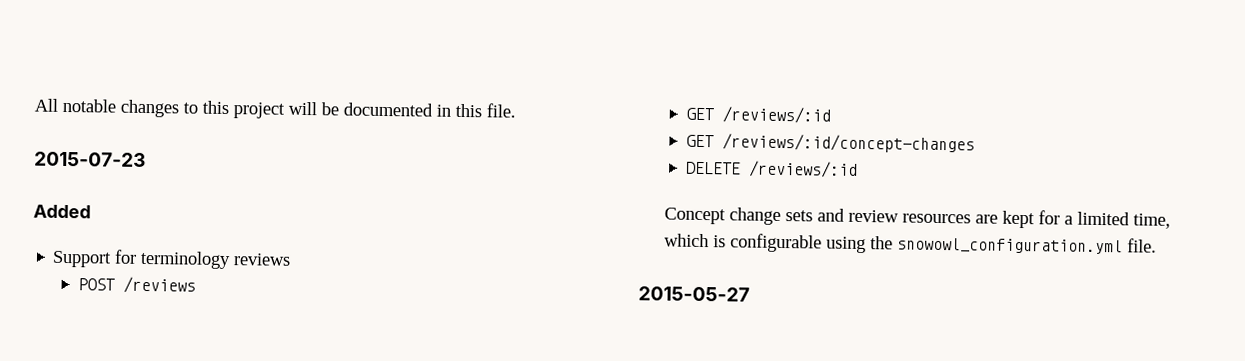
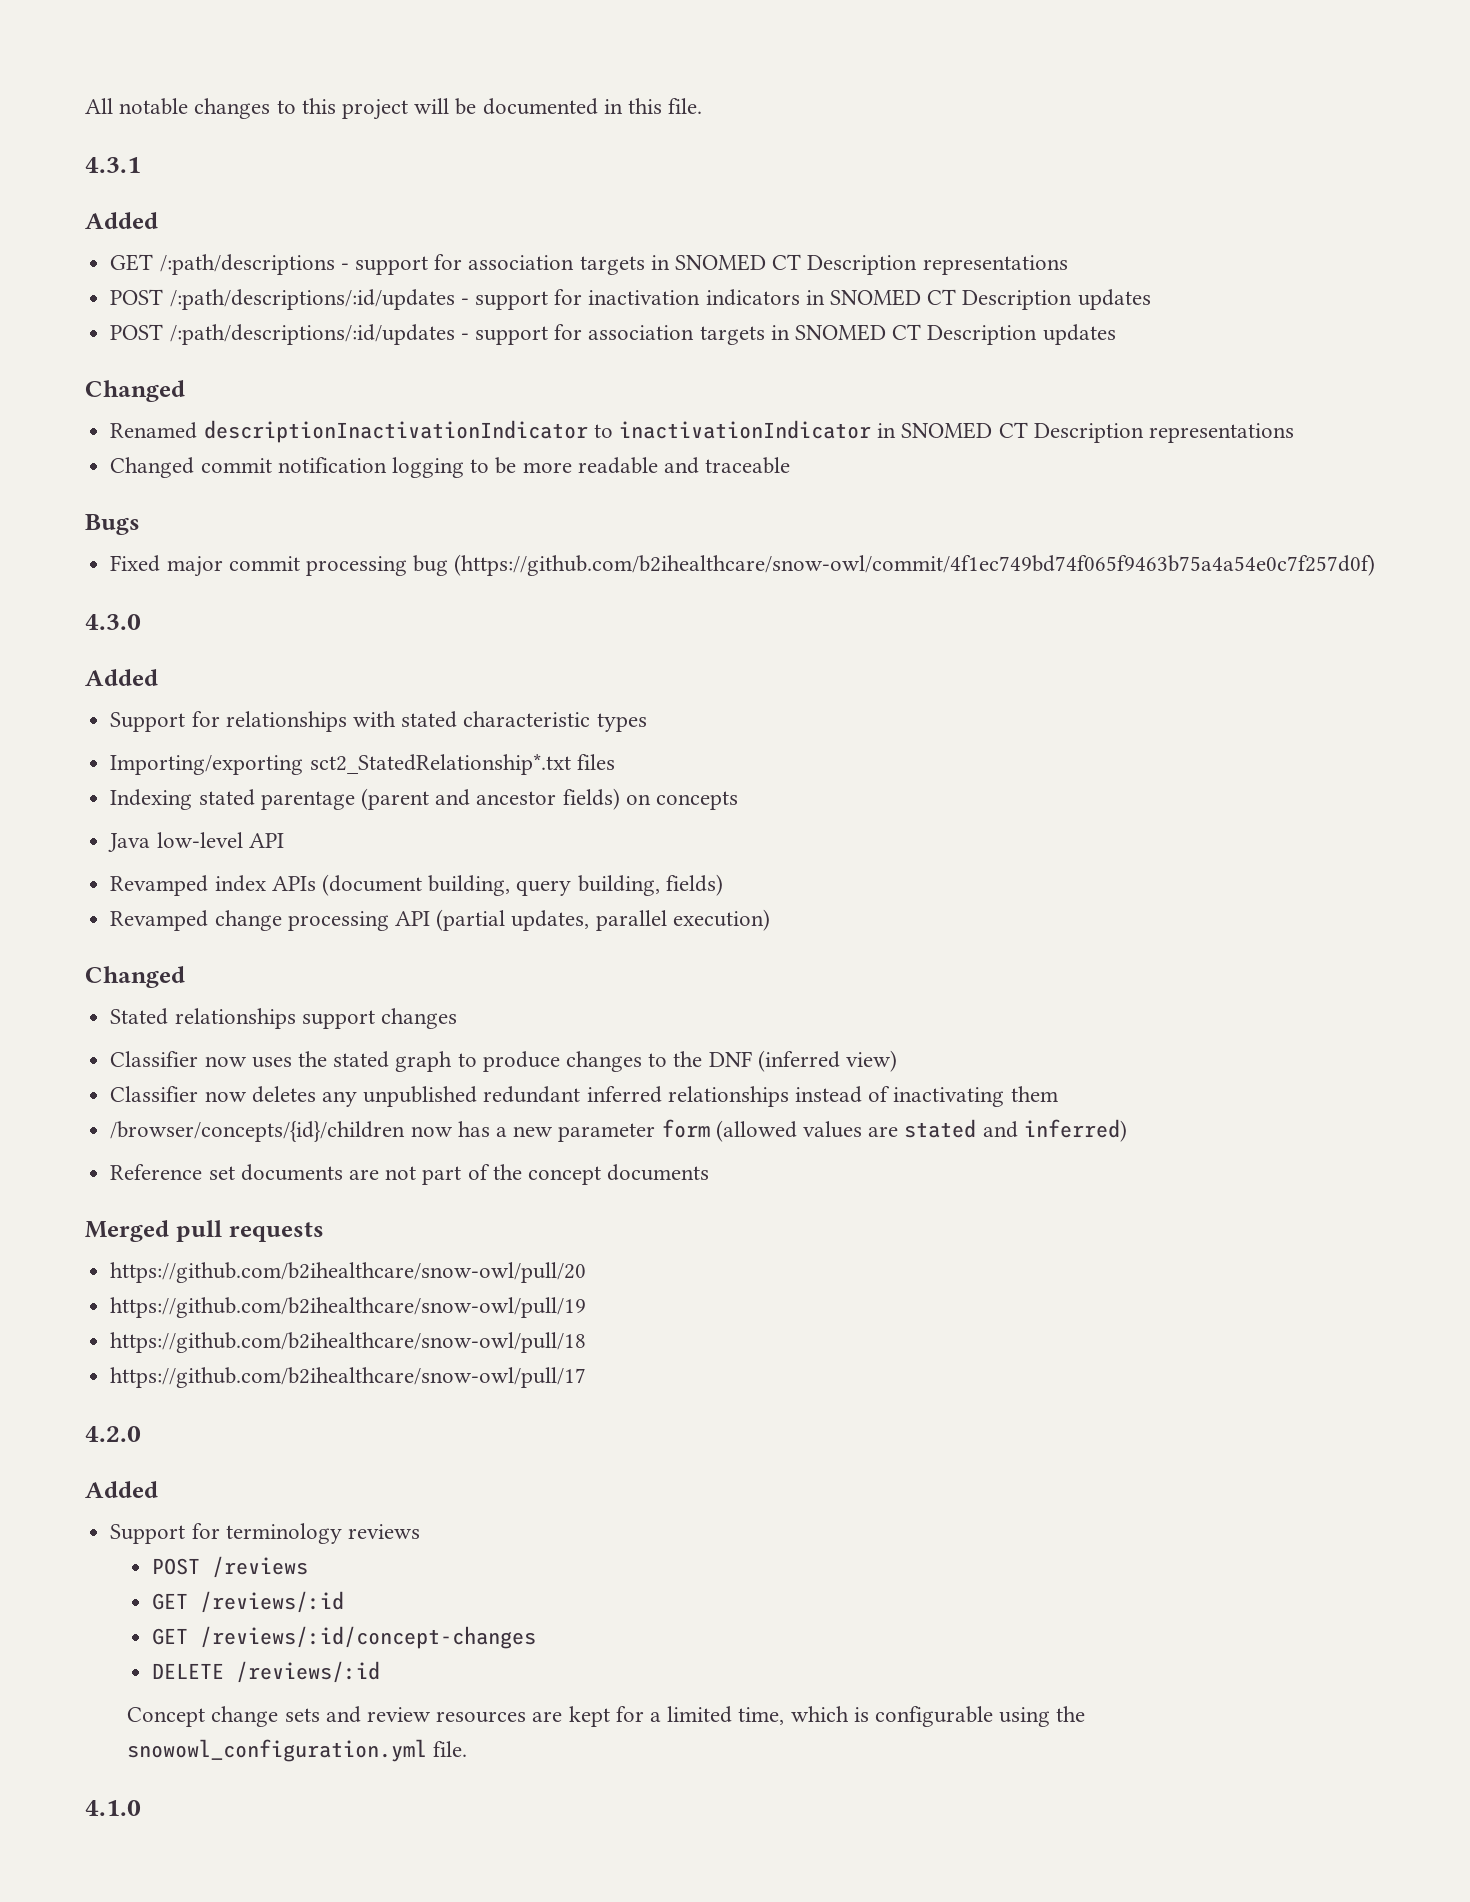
- 2015-07-23
+ 4.3.1
+ Added
+ GET /:path/descriptions - support for association targets in SNOMED CT Description representations
+ POST /:path/descriptions/:id/updates - support for inactivation indicators in SNOMED CT Description updates
+ POST /:path/descriptions/:id/updates - support for association targets in SNOMED CT Description updates
+ Changed
+ Renamed descriptionInactivationIndicator to inactivationIndicator in SNOMED CT Description representations
+ Changed commit notification logging to be more readable and traceable
+ Bugs
+ Fixed major commit processing bug (https://github.com/b2ihealthcare/snow-owl/commit/4f1ec749bd74f065f9463b75a4a54e0c7f257d0f)
+ 4.3.0
+ Added
+ Support for relationships with stated characteristic types
+ Importing/exporting sct2_StatedRelationship*.txt files
+ Indexing stated parentage (parent and ancestor fields) on concepts
+ Java low-level API
+ Revamped index APIs (document building, query building, fields)
+ Revamped change processing API (partial updates, parallel execution)
+ Changed
+ Stated relationships support changes
+ Classifier now uses the stated graph to produce changes to the DNF (inferred view)
+ Classifier now deletes any unpublished redundant inferred relationships instead of inactivating them
+ /browser/concepts/{id}/children now has a new parameter form (allowed values are stated and inferred)
+ Reference set documents are not part of the concept documents
+ Merged pull requests
+ https://github.com/b2ihealthcare/snow-owl/pull/20
+ https://github.com/b2ihealthcare/snow-owl/pull/19
+ https://github.com/b2ihealthcare/snow-owl/pull/18
+ https://github.com/b2ihealthcare/snow-owl/pull/17
+ 4.2.0
- 2015-05-27
+ 4.1.0

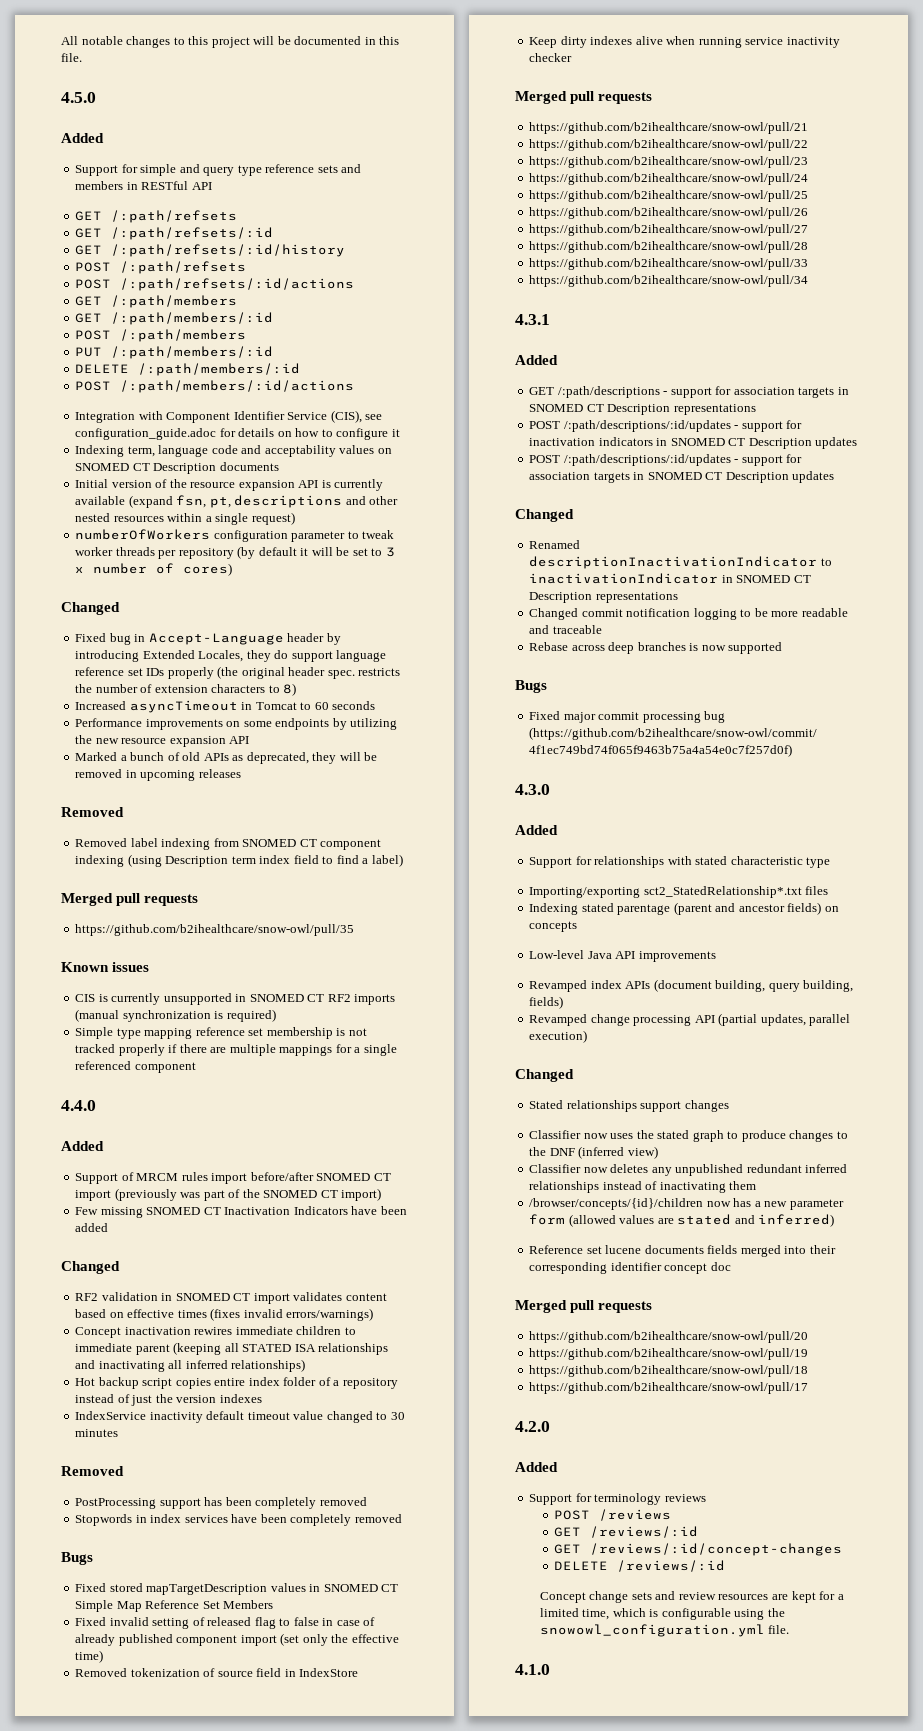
+ 4.5.0
+ Added
+ Support for simple and query type reference sets and members in RESTful API
+ GET /:path/refsets
+ GET /:path/refsets/:id
+ GET /:path/refsets/:id/history
+ POST /:path/refsets
+ POST /:path/refsets/:id/actions
+ GET /:path/members
+ GET /:path/members/:id
+ POST /:path/members
+ PUT /:path/members/:id
+ DELETE /:path/members/:id
+ POST /:path/members/:id/actions
+ Integration with Component Identifier Service (CIS), see configuration_guide.adoc for details on how to configure it
+ Indexing term, language code and acceptability values on SNOMED CT Description documents
+ Initial version of the resource expansion API is currently available (expand fsn, pt, descriptions and other nested resources within a single request)
+ numberOfWorkers configuration parameter to tweak worker threads per repository (by default it will be set to 3 x number of cores)
+ Changed
+ Fixed bug in Accept-Language header by introducing Extended Locales, they do support language reference set IDs properly (the original header spec. restricts the number of extension characters to 8)
+ Increased asyncTimeout in Tomcat to 60 seconds
+ Performance improvements on some endpoints by utilizing the new resource expansion API
+ Marked a bunch of old APIs as deprecated, they will be removed in upcoming releases
+ Removed
+ Removed label indexing from SNOMED CT component indexing (using Description term index field to find a label)
+ Merged pull requests
+ https://github.com/b2ihealthcare/snow-owl/pull/35
+ Known issues
+ CIS is currently unsupported in SNOMED CT RF2 imports (manual synchronization is required)
+ Simple type mapping reference set membership is not tracked properly if there are multiple mappings for a single referenced component
+ 4.4.0
+ Added
+ Support of MRCM rules import before/after SNOMED CT import (previously was part of the SNOMED CT import)
+ Few missing SNOMED CT Inactivation Indicators have been added
+ Changed
+ RF2 validation in SNOMED CT import validates content based on effective times (fixes invalid errors/warnings)
+ Concept inactivation rewires immediate children to immediate parent (keeping all STATED ISA relationships and inactivating all inferred relationships)
+ Hot backup script copies entire index folder of a repository instead of just the version indexes
+ IndexService inactivity default timeout value changed to 30 minutes
+ Removed
+ PostProcessing support has been completely removed
+ Stopwords in index services have been completely removed
+ Bugs
+ Fixed stored mapTargetDescription values in SNOMED CT Simple Map Reference Set Members
+ Fixed invalid setting of released flag to false in case of already published component import (set only the effective time)
+ Removed tokenization of source field in IndexStore
+ Keep dirty indexes alive when running service inactivity checker
+ Merged pull requests
+ https://github.com/b2ihealthcare/snow-owl/pull/21
+ https://github.com/b2ihealthcare/snow-owl/pull/22
+ https://github.com/b2ihealthcare/snow-owl/pull/23
+ https://github.com/b2ihealthcare/snow-owl/pull/24
+ https://github.com/b2ihealthcare/snow-owl/pull/25
+ https://github.com/b2ihealthcare/snow-owl/pull/26
+ https://github.com/b2ihealthcare/snow-owl/pull/27
+ https://github.com/b2ihealthcare/snow-owl/pull/28
+ https://github.com/b2ihealthcare/snow-owl/pull/33
+ https://github.com/b2ihealthcare/snow-owl/pull/34
+ Rebase across deep branches is now supported
- Support for relationships with stated characteristic types
+ Support for relationships with stated characteristic type
- Java low-level API
+ Low-level Java API improvements
- Reference set documents are not part of the concept documents
+ Reference set lucene documents fields merged into their corresponding identifier concept doc

